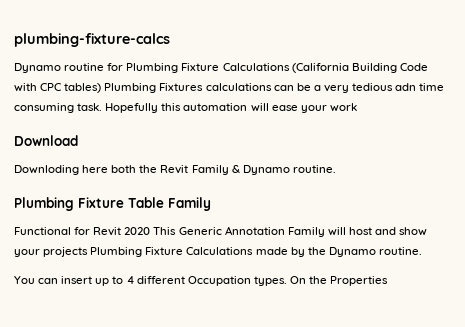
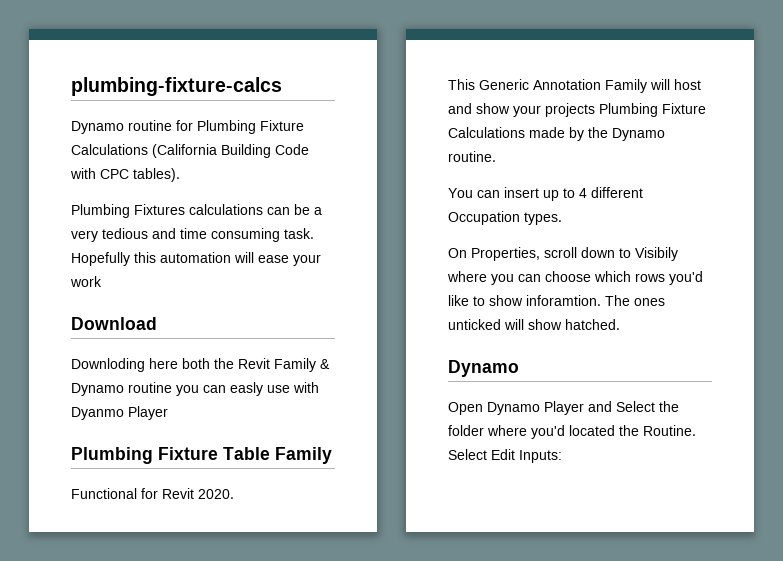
- Dynamo routine for Plumbing Fixture Calculations (California Building Code with CPC tables) Plumbing Fixtures calculations can be a very tedious adn time consuming task.
+ Dynamo routine for Plumbing Fixture Calculations (California Building Code with CPC tables).
+ Plumbing Fixtures calculations can be a very tedious and time consuming task.
- Downloding here both the Revit Family & Dynamo routine.
+ Downloding here both the Revit Family & Dynamo routine you can easly use with Dyanmo Player
- Functional for Revit 2020 This Generic Annotation Family will host and show your projects Plumbing Fixture Calculations made by the Dynamo routine.
+ Functional for Revit 2020.
+ This Generic Annotation Family will host and show your projects Plumbing Fixture Calculations made by the Dynamo routine.
- You can insert up to 4 different Occupation types. On the Properties
+ You can insert up to 4 different Occupation types.
+ On Properties, scroll down to Visibily where you can choose which rows you'd like to show inforamtion. The ones unticked will show hatched.
+ Dynamo
+ Open Dynamo Player and Select the folder where you'd located the Routine. Select Edit Inputs:

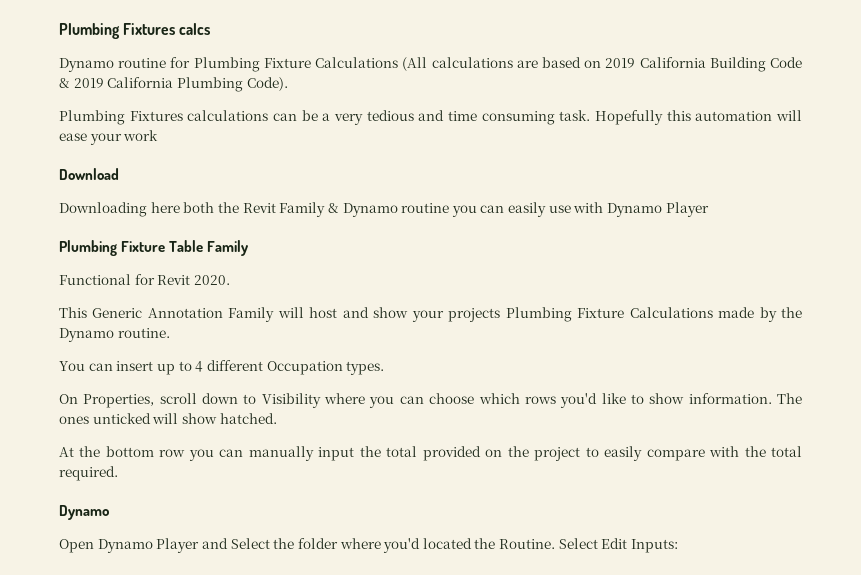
- plumbing-fixture-calcs
+ Plumbing Fixtures calcs
- Dynamo routine for Plumbing Fixture Calculations (California Building Code with CPC tables).
+ Dynamo routine for Plumbing Fixture Calculations (All calculations are based on 2019 California Building Code & 2019 California Plumbing Code).
- Downloding here both the Revit Family & Dynamo routine you can easly use with Dyanmo Player
+ Downloading here both the Revit Family & Dynamo routine you can easily use with Dynamo Player
- On Properties, scroll down to Visibily where you can choose which rows you'd like to show inforamtion.
+ On Properties, scroll down to Visibility where you can choose which rows you'd like to show information.
+ At the bottom row you can manually input the total provided on the project to easily compare with the total required.

